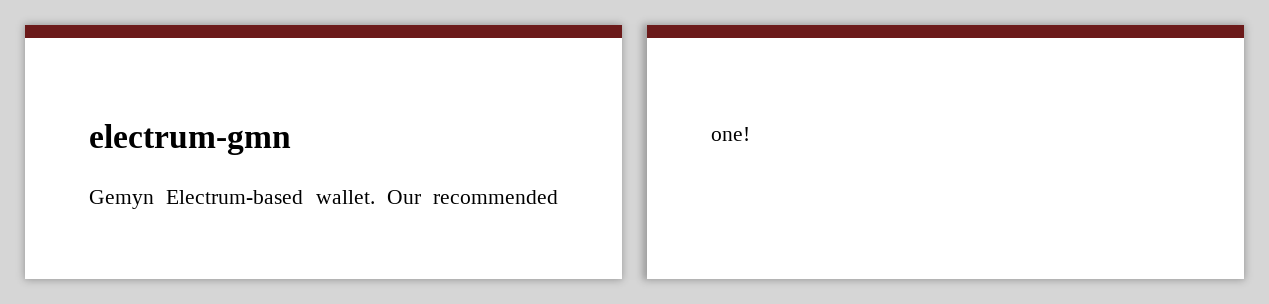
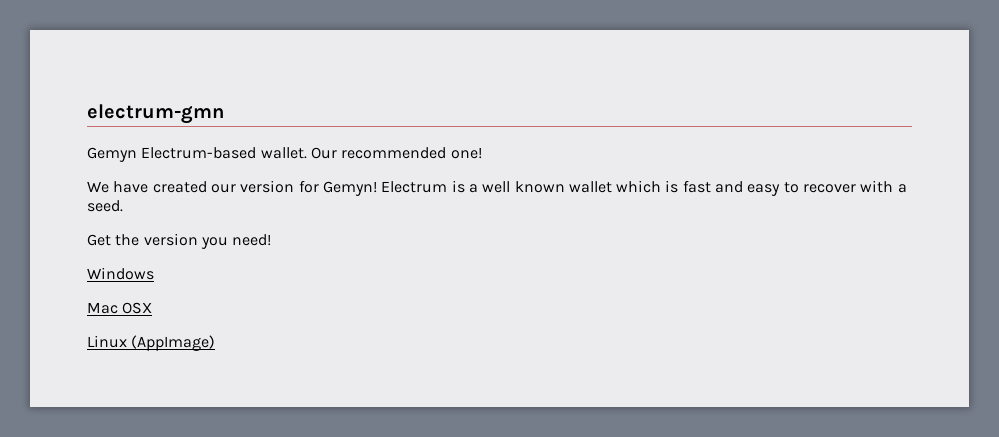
+ We have created our version for Gemyn! Electrum is a well known wallet which is fast and easy to recover with a seed.
+ Get the version you need!
+ Windows
+ Mac OSX
+ Linux (AppImage)

